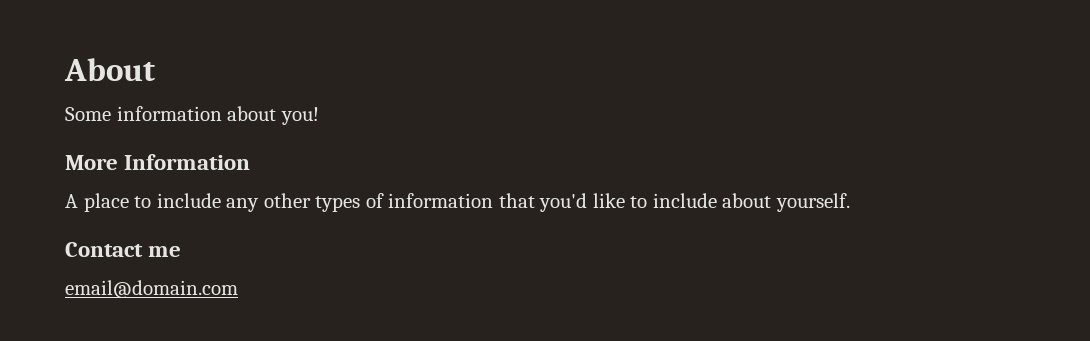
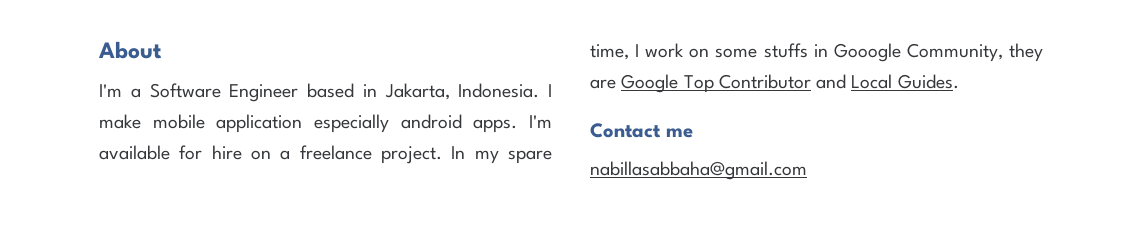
- Some information about you!
- More Information
- A place to include any other types of information that you'd like to include about yourself.
+ I'm a Software Engineer based in Jakarta, Indonesia. I make mobile application especially android apps. I'm available for hire on a freelance project. In my spare time, I work on some stuffs in Gooogle Community, they are Google Top Contributor and Local Guides.
- email@domain.com
+ nabillasabbaha@gmail.com

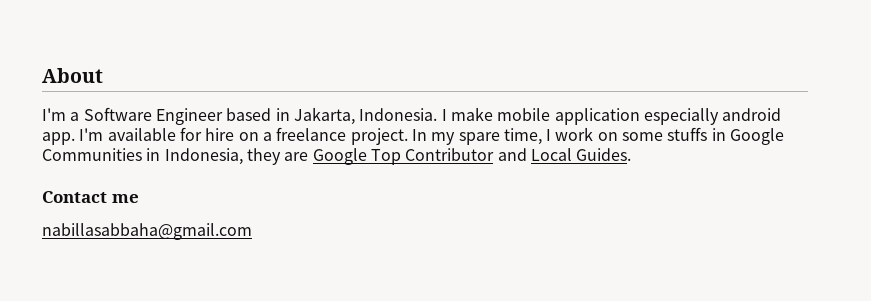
- I make mobile application especially android apps.
+ I make mobile application especially android app.
- In my spare time, I work on some stuffs in Gooogle Community, they are Google Top Contributor and Local Guides.
+ In my spare time, I work on some stuffs in Google Communities in Indonesia, they are Google Top Contributor and Local Guides.

